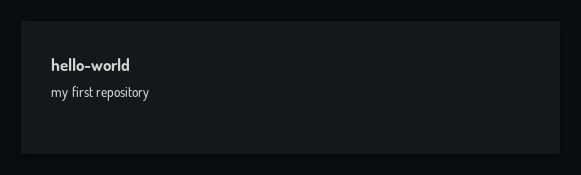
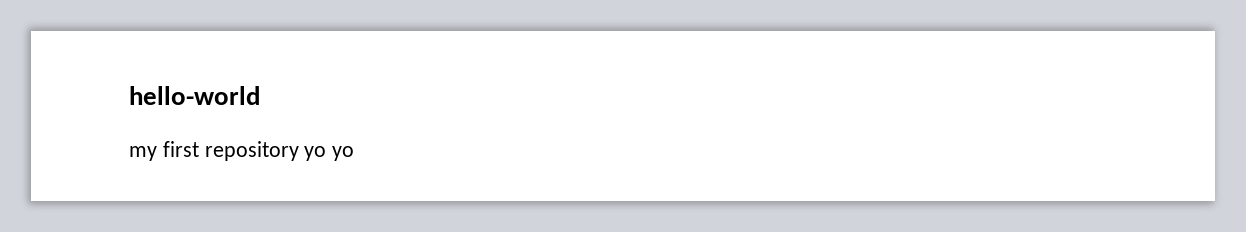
- my first repository
+ my first repository yo yo

